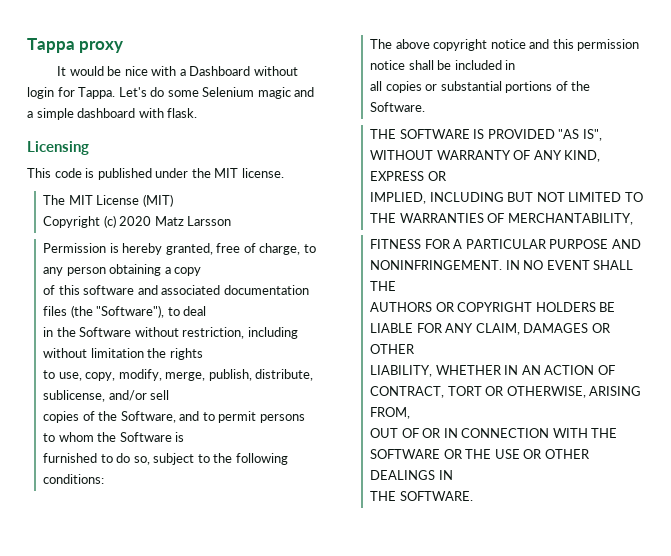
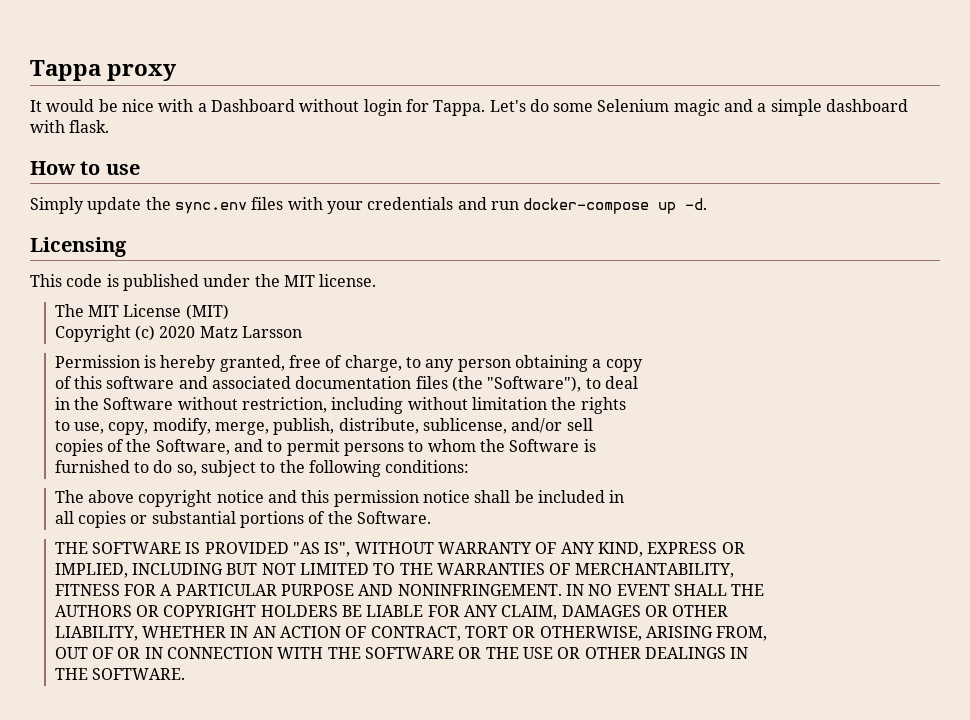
+ How to use
+ Simply update the sync.env files with your credentials and run docker-compose up -d.

